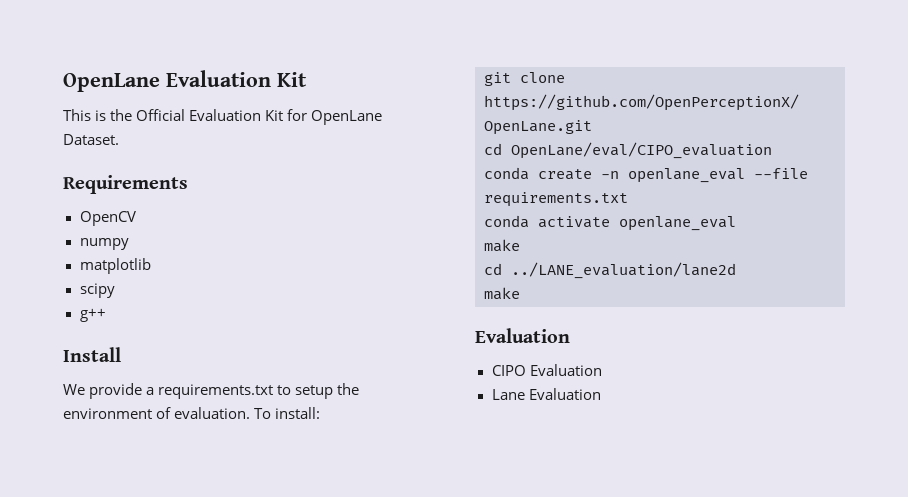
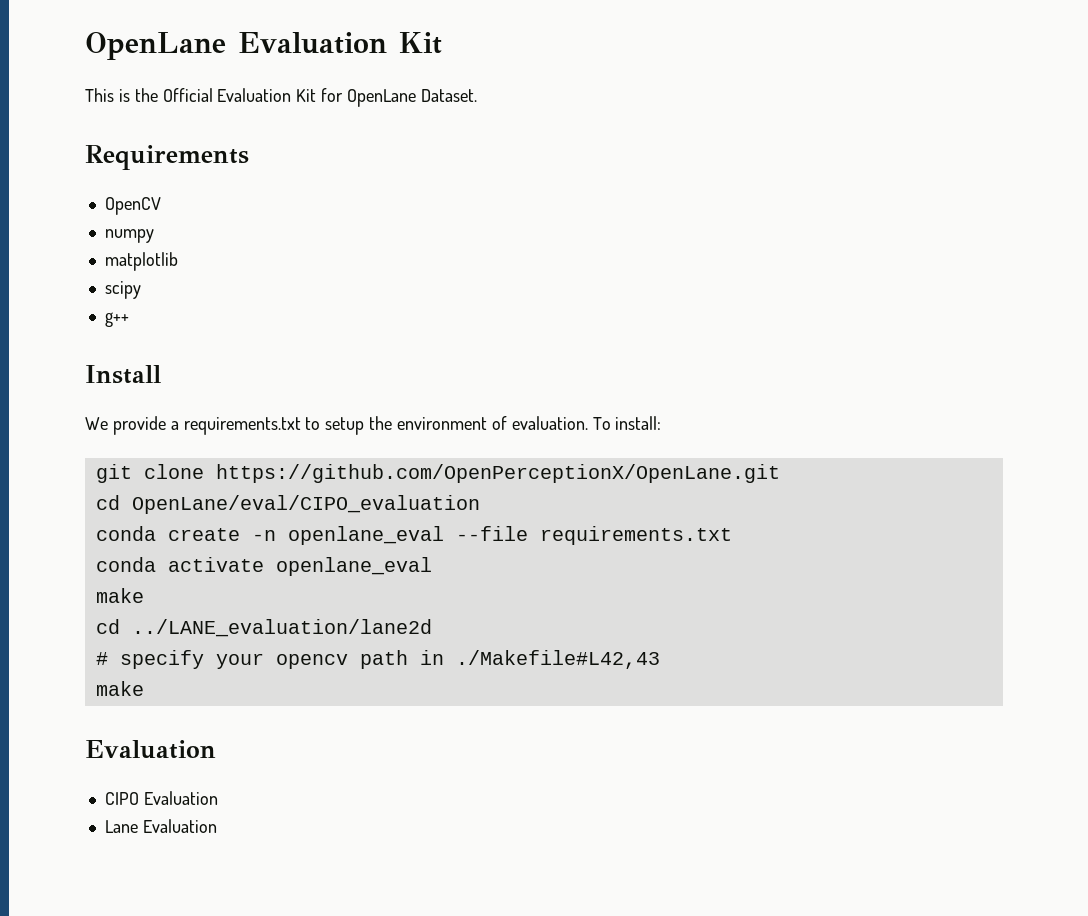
+ # specify your opencv path in ./Makefile#L42,43

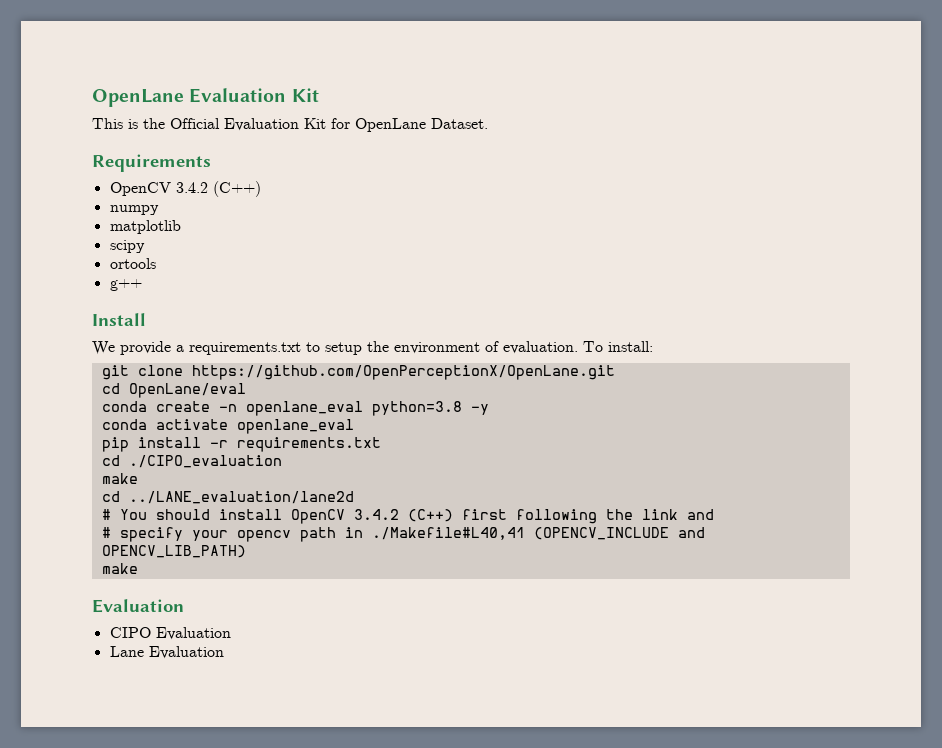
  Requirements
- OpenCV
+ OpenCV 3.4.2 (C++)
+ ortools
- cd OpenLane/eval/CIPO_evaluation
+ cd OpenLane/eval
- conda create -n openlane_eval --file requirements.txt
+ conda create -n openlane_eval python=3.8 -y
  conda activate openlane_eval
+ pip install -r requirements.txt
+ cd ./CIPO_evaluation
  make
  cd ../LANE_evaluation/lane2d
+ # You should install OpenCV 3.4.2 (C++) first following the link and
- # specify your opencv path in ./Makefile#L42,43
+ # specify your opencv path in ./Makefile#L40,41 (OPENCV_INCLUDE and OPENCV_LIB_PATH)

